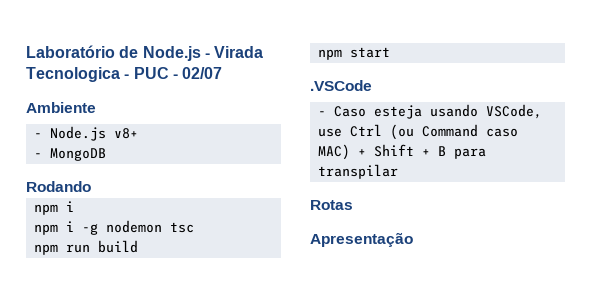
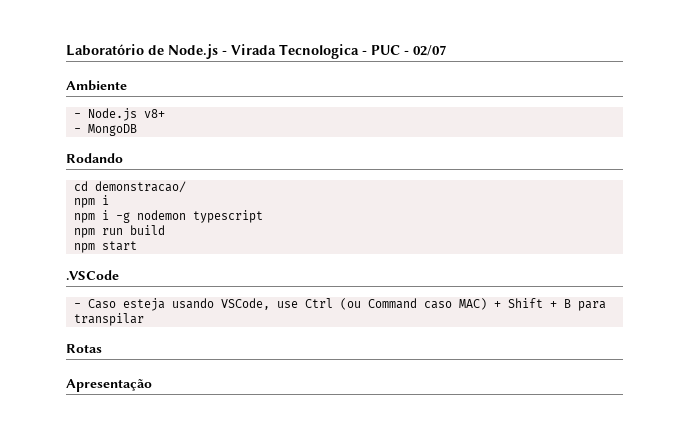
+ cd demonstracao/
- npm i -g nodemon tsc
+ npm i -g nodemon typescript

